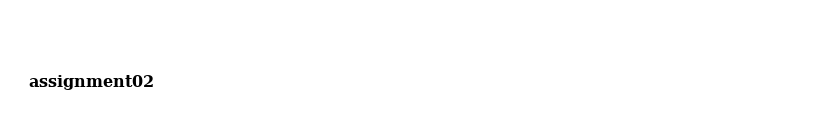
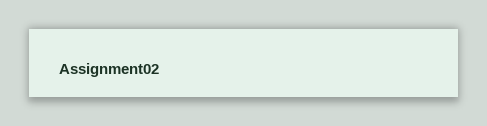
- assignment02
+ Assignment02

